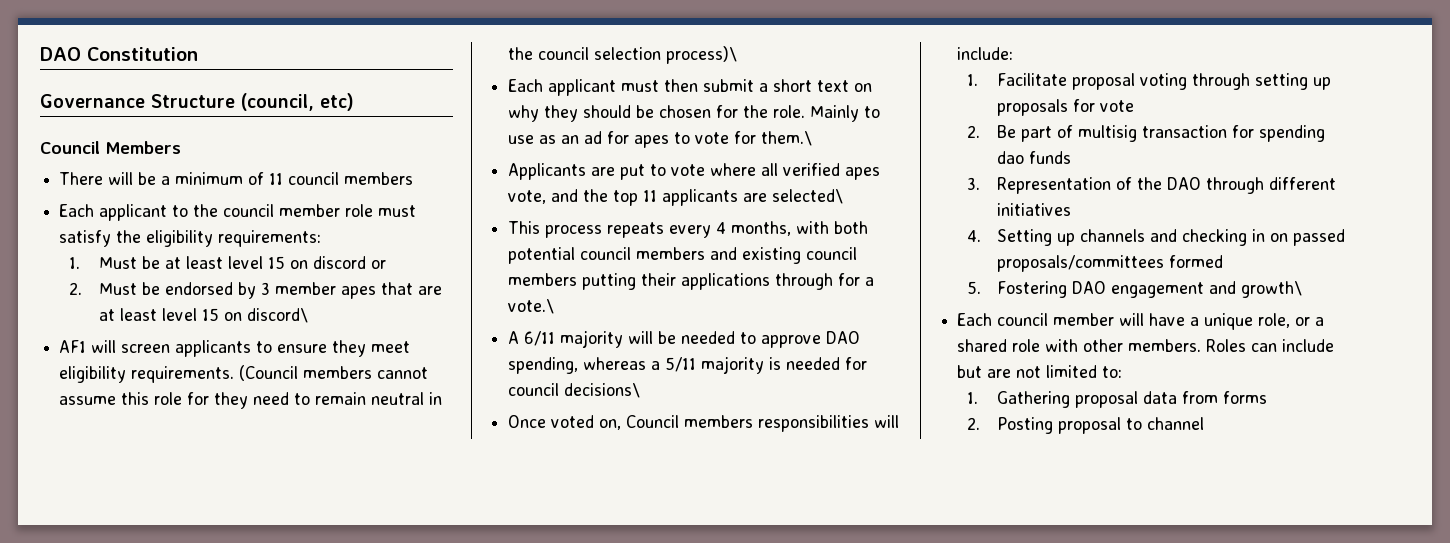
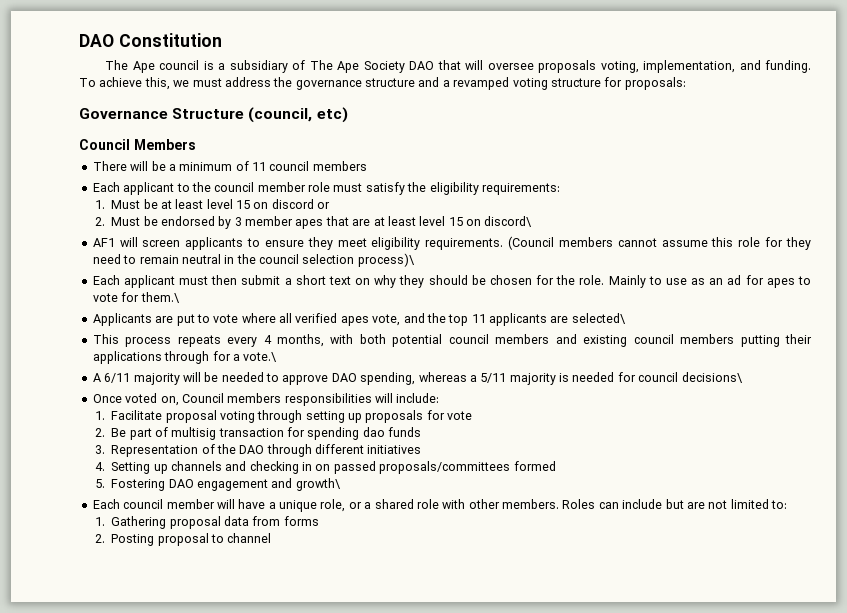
+ The Ape council is a subsidiary of The Ape Society DAO that will oversee proposals voting, implementation, and funding. To achieve this, we must address the governance structure and a revamped voting structure for proposals:

